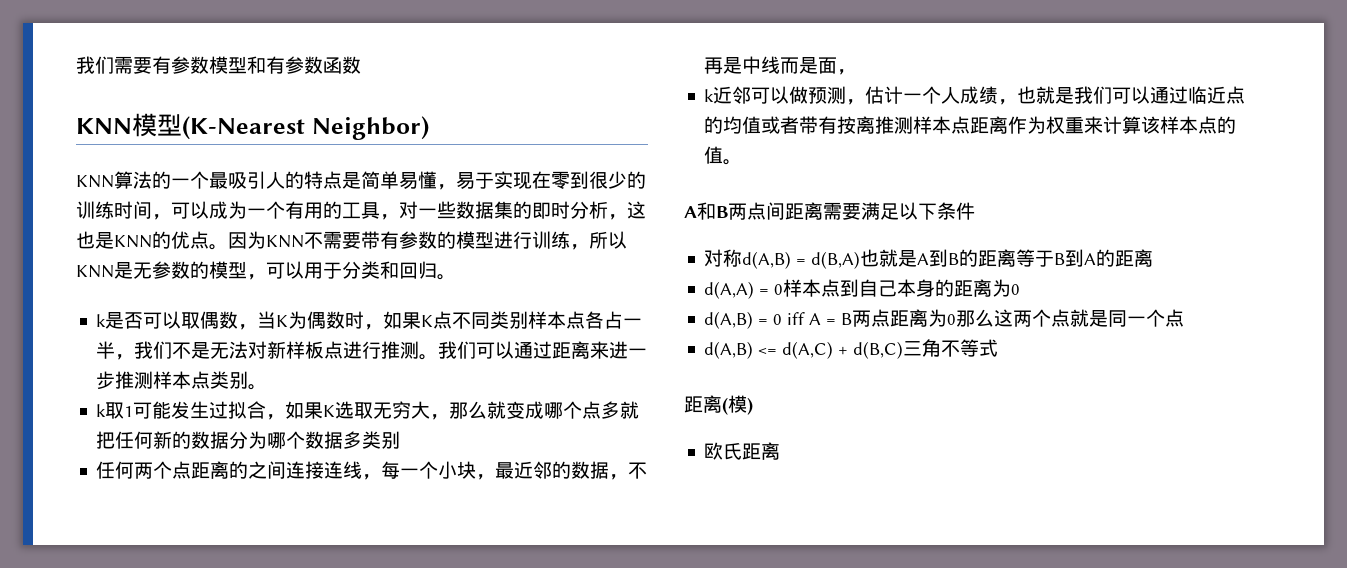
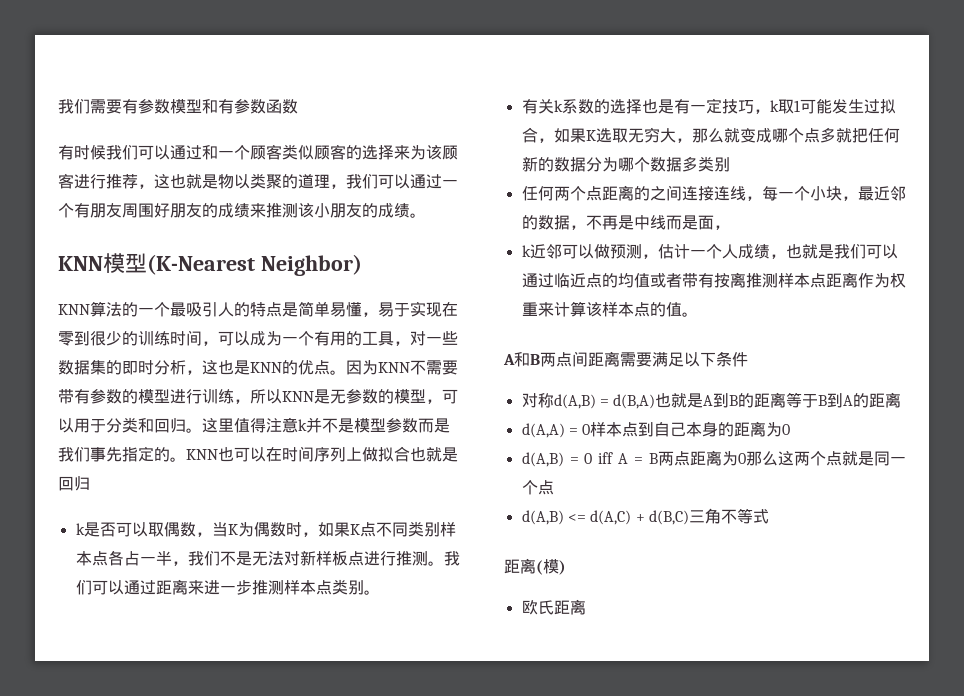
+ 有时候我们可以通过和一个顾客类似顾客的选择来为该顾客进行推荐，这也就是物以类聚的道理，我们可以通过一个有朋友周围好朋友的成绩来推测该小朋友的成绩。
+ 这里值得注意k并不是模型参数而是我们事先指定的。KNN也可以在时间序列上做拟合也就是回归
- k取1可能发生过拟合，如果K选取无穷大，那么就变成哪个点多就把任何新的数据分为哪个数据多类别
+ 有关k系数的选择也是有一定技巧，k取1可能发生过拟合，如果K选取无穷大，那么就变成哪个点多就把任何新的数据分为哪个数据多类别

